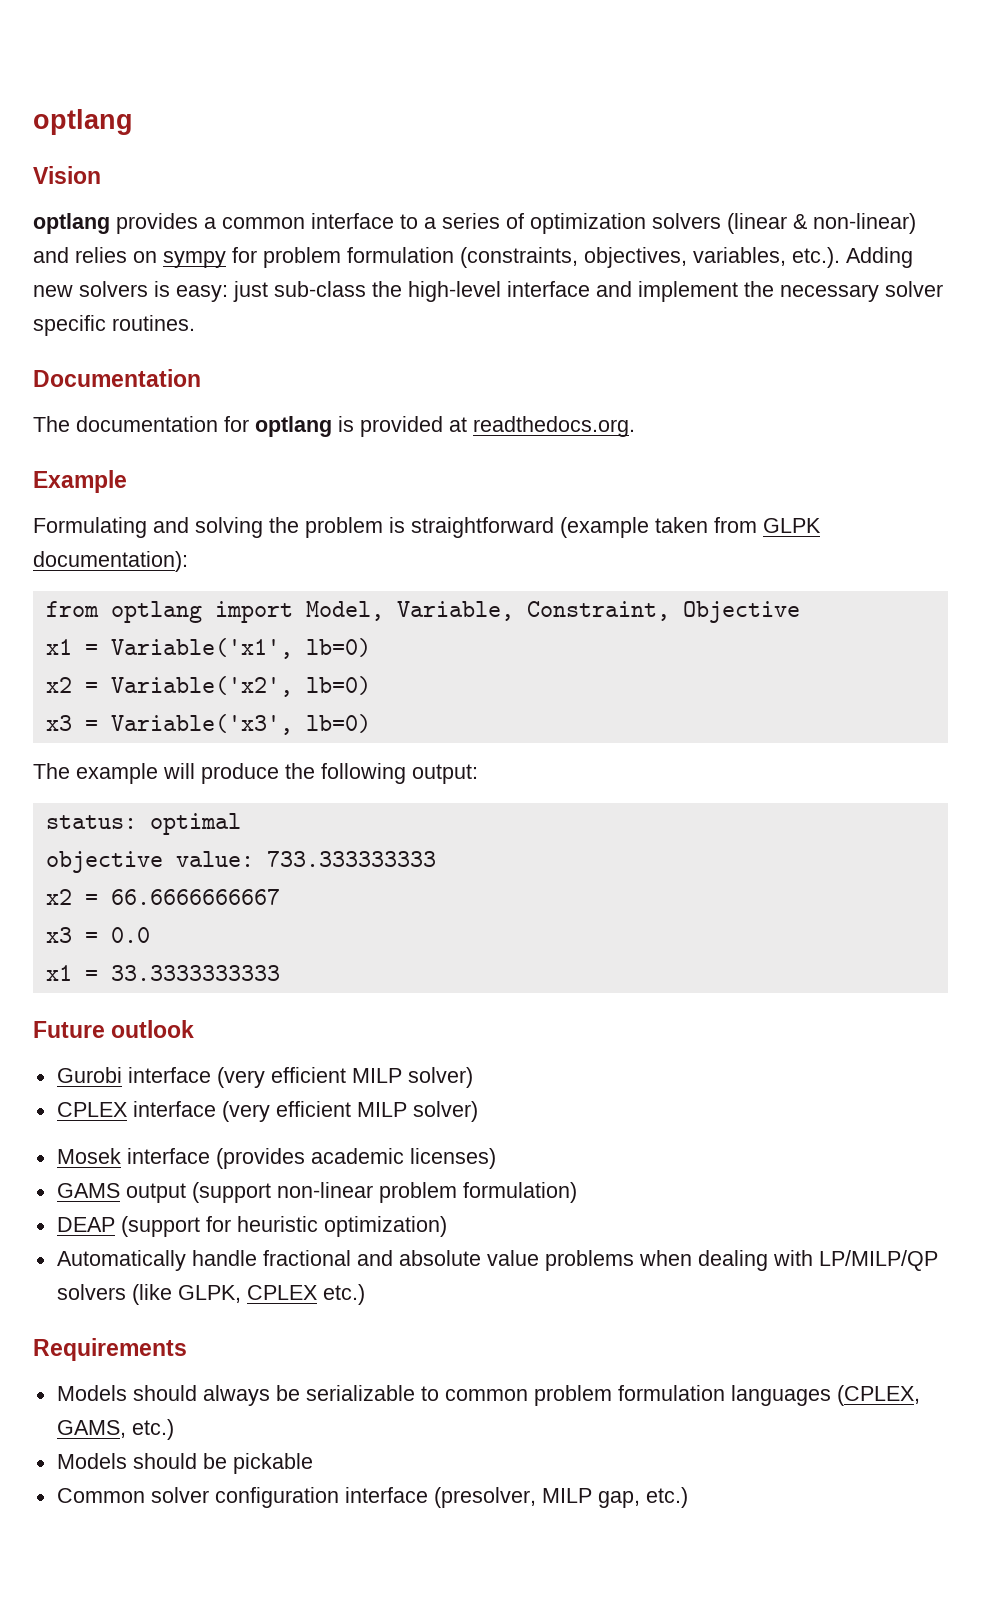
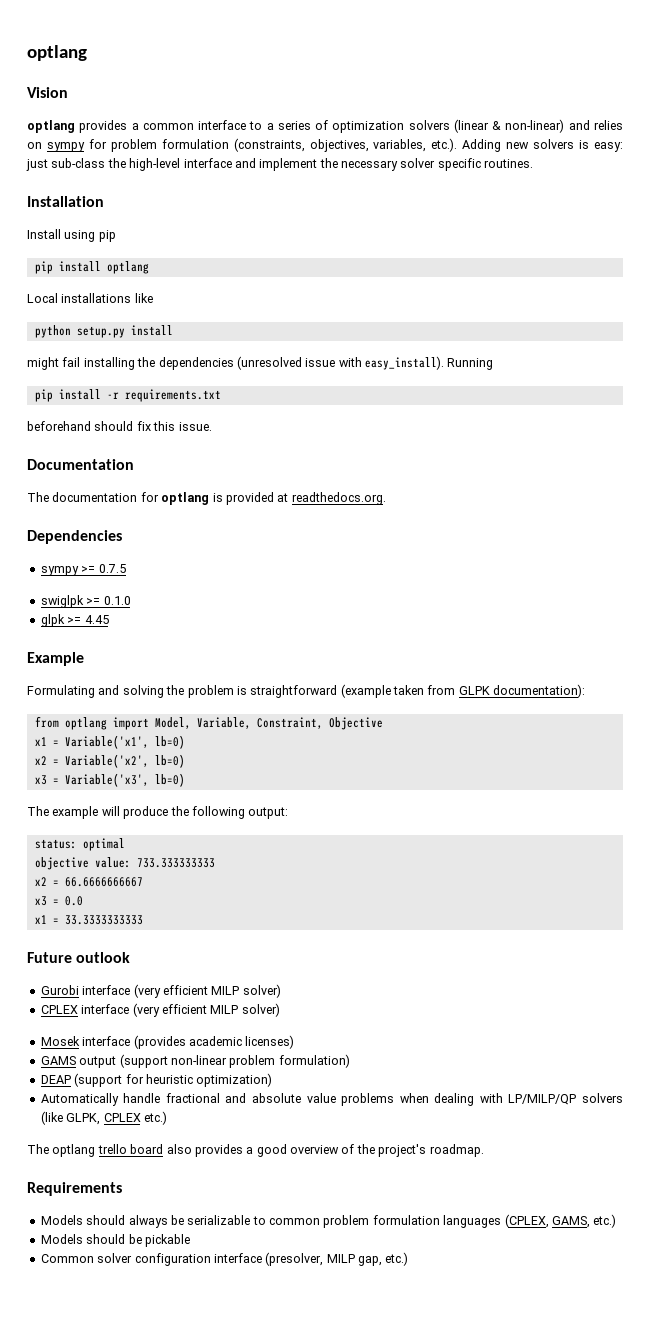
+ Installation
+ Install using pip
+ pip install optlang
+ Local installations like
+ python setup.py install
+ might fail installing the dependencies (unresolved issue with easy_install). Running
+ pip install -r requirements.txt
+ beforehand should fix this issue.
+ Dependencies
+ sympy >= 0.7.5
+ swiglpk >= 0.1.0
+ glpk >= 4.45
+ The optlang trello board also provides a good overview of the project's roadmap.

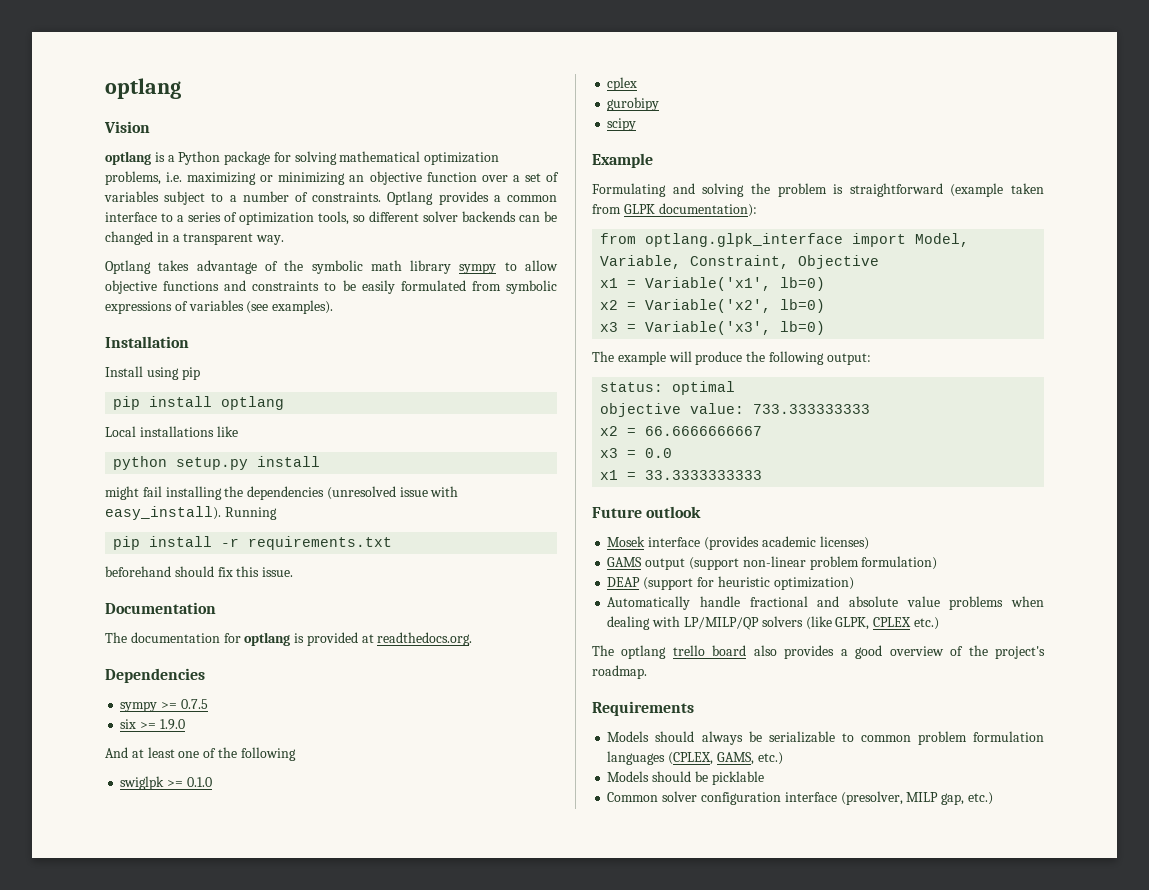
- optlang provides a common interface to a series of optimization solvers (linear & non-linear) and relies on sympy for problem formulation (constraints, objectives, variables, etc.). Adding new solvers is easy: just sub-class the high-level interface and implement the necessary solver specific routines.
+ optlang is a Python package for solving mathematical optimization problems, i.e. maximizing or minimizing an objective function over a set of variables subject to a number of constraints. Optlang provides a common interface to a series of optimization tools, so different solver backends can be changed in a transparent way.
+ Optlang takes advantage of the symbolic math library sympy to allow objective functions and constraints to be easily formulated from symbolic expressions of variables (see examples).
+ six >= 1.9.0
+ And at least one of the following
- glpk >= 4.45
+ cplex
+ gurobipy
+ scipy
- from optlang import Model, Variable, Constraint, Objective
+ from optlang.glpk_interface import Model, Variable, Constraint, Objective
- Gurobi interface (very efficient MILP solver)
- CPLEX interface (very efficient MILP solver)
- Models should be pickable
+ Models should be picklable

